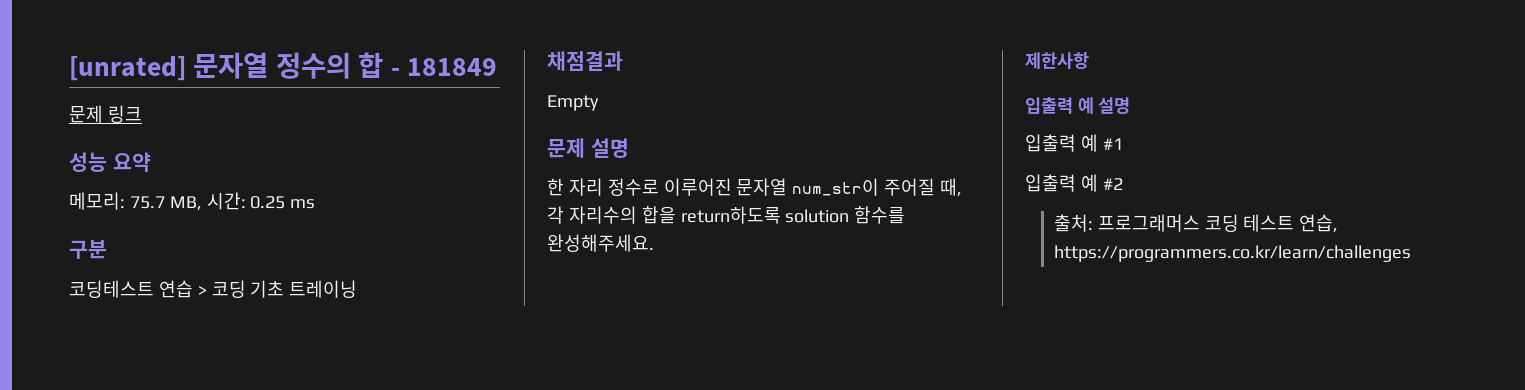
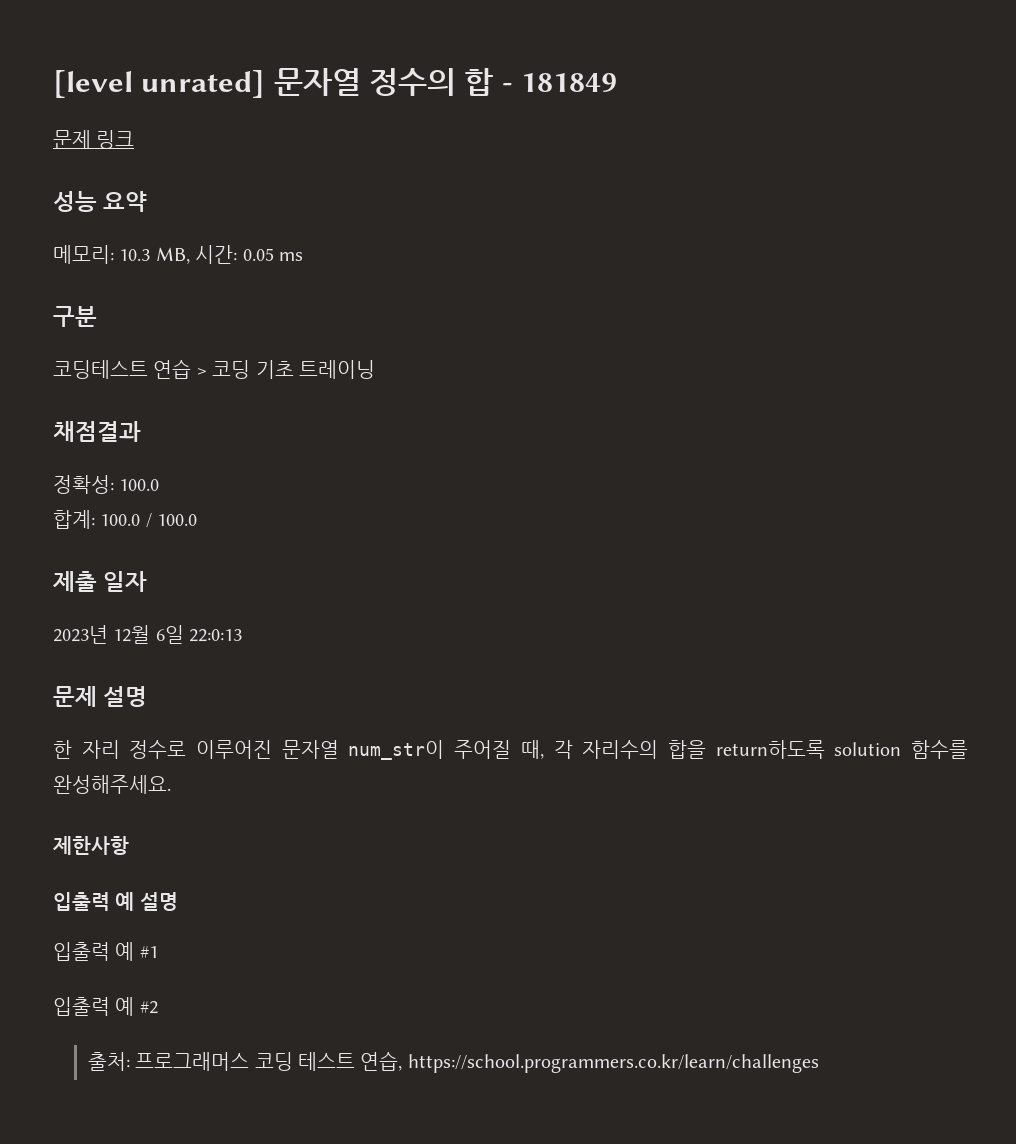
- [unrated] 문자열 정수의 합 - 181849
+ [level unrated] 문자열 정수의 합 - 181849
- 메모리: 75.7 MB, 시간: 0.25 ms
+ 메모리: 10.3 MB, 시간: 0.05 ms
- Empty
+ 정확성: 100.0
+ 합계: 100.0 / 100.0
+ 제출 일자
+ 2023년 12월 6일 22:0:13
- 출처: 프로그래머스 코딩 테스트 연습, https://programmers.co.kr/learn/challenges
+ 출처: 프로그래머스 코딩 테스트 연습, https://school.programmers.co.kr/learn/challenges

